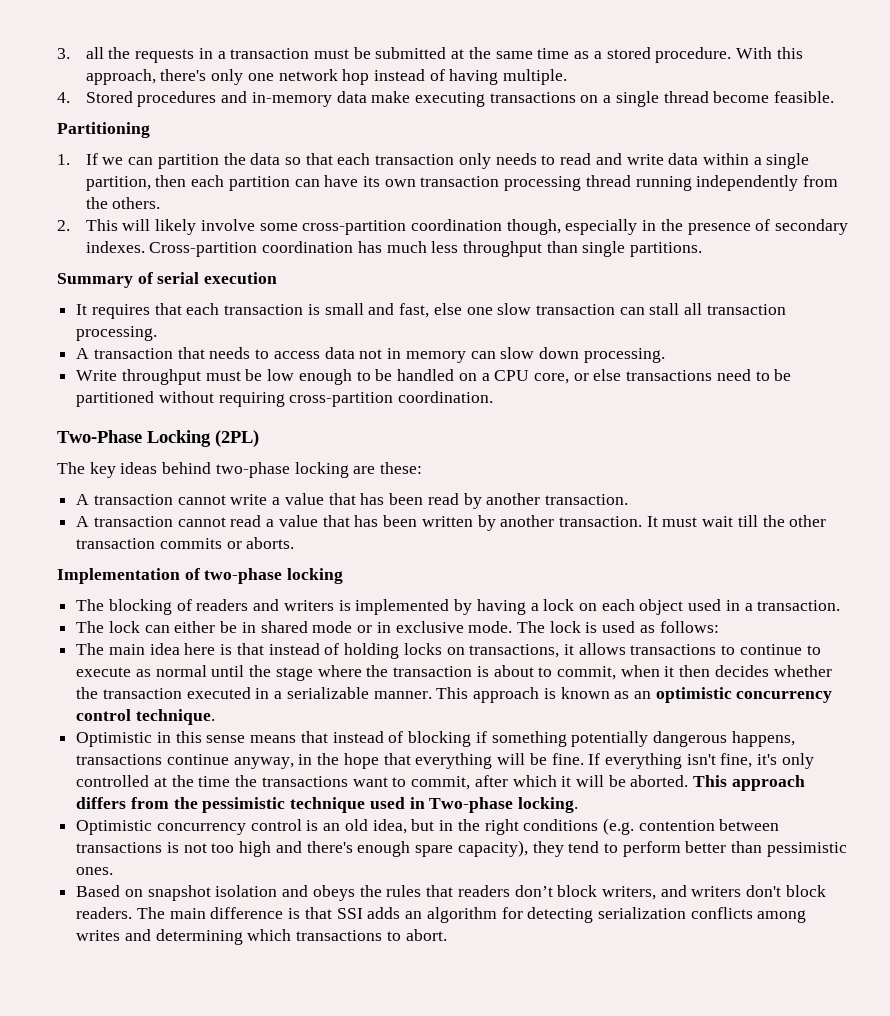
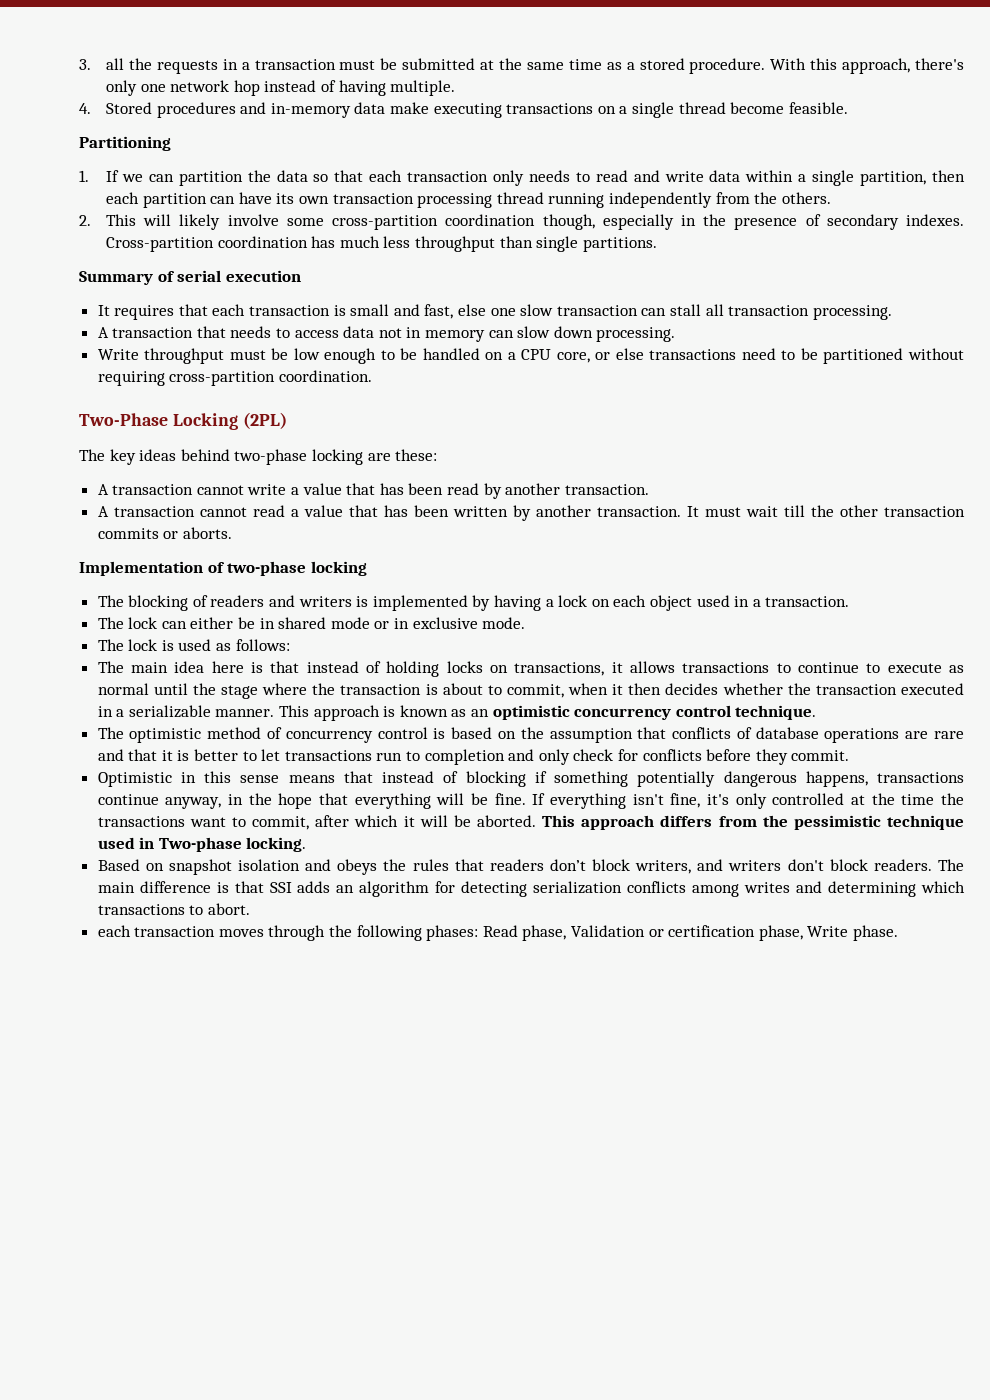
- The lock can either be in shared mode or in exclusive mode. The lock is used as follows:
+ The lock can either be in shared mode or in exclusive mode.
+ The lock is used as follows:
+ The optimistic method of concurrency control is based on the assumption that conflicts of database operations are rare and that it is better to let transactions run to completion and only check for conflicts before they commit.
- Optimistic concurrency control is an old idea, but in the right conditions (e.g. contention between transactions is not too high and there's enough spare capacity), they tend to perform better than pessimistic ones.
+ each transaction moves through the following phases: Read phase, Validation or certification phase, Write phase.

